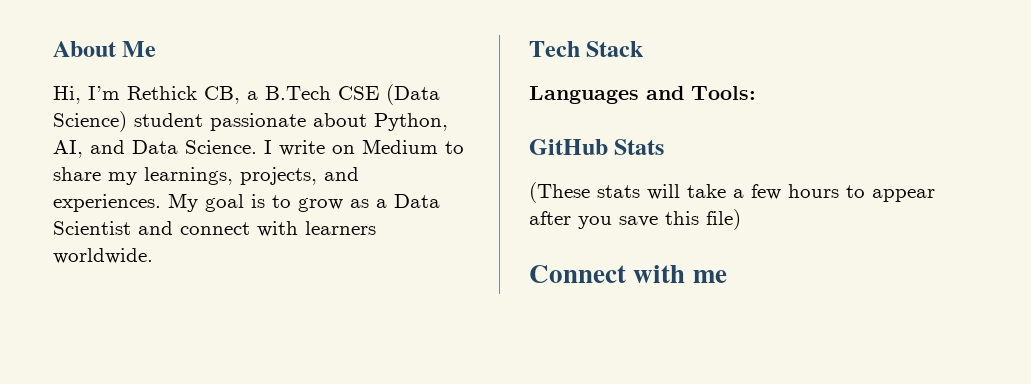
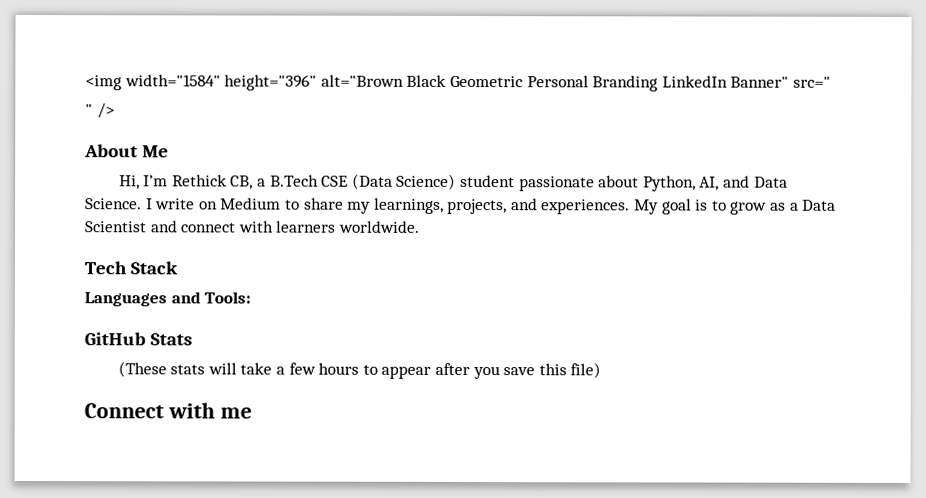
+ <img width="1584" height="396" alt="Brown Black Geometric Personal Branding LinkedIn Banner" src="
+ " />

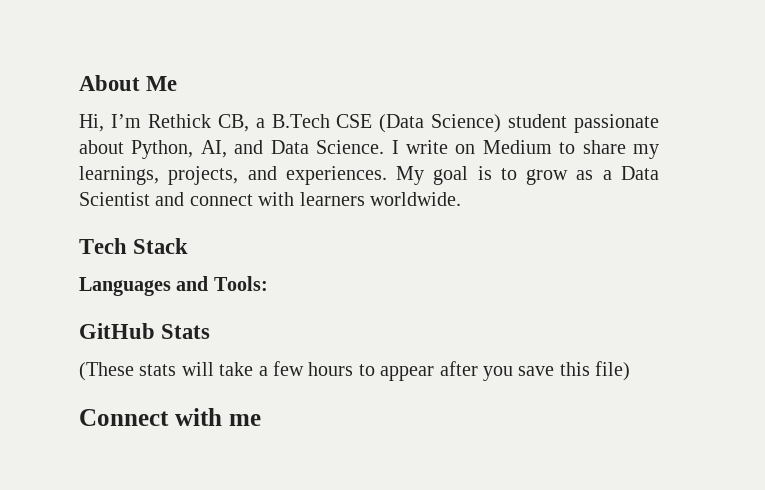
- <img width="1584" height="396" alt="Brown Black Geometric Personal Branding LinkedIn Banner" src="
- " />

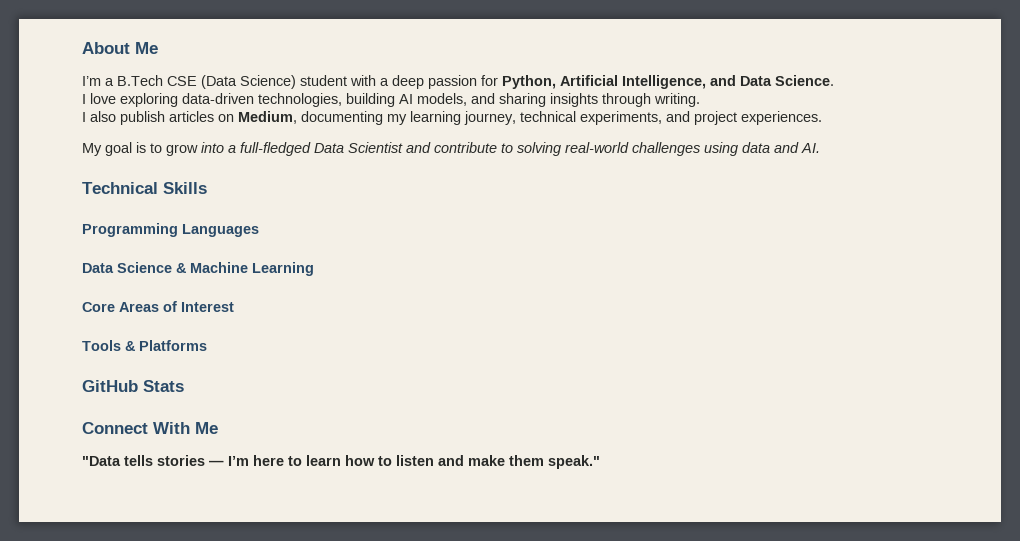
- Hi, I’m Rethick CB, a B.Tech CSE (Data Science) student passionate about Python, AI, and Data Science. I write on Medium to share my learnings, projects, and experiences. My goal is to grow as a Data Scientist and connect with learners worldwide.
- Tech Stack
- Languages and Tools:
+ I’m a B.Tech CSE (Data Science) student with a deep passion for Python, Artificial Intelligence, and Data Science.
+ I love exploring data-driven technologies, building AI models, and sharing insights through writing.
+ I also publish articles on Medium, documenting my learning journey, technical experiments, and project experiences.
+ My goal is to grow into a full-fledged Data Scientist and contribute to solving real-world challenges using data and AI.
+ Technical Skills
+ Programming Languages
+ Data Science & Machine Learning
+ Core Areas of Interest
+ Tools & Platforms
  GitHub Stats
- (These stats will take a few hours to appear after you save this file)
- Connect with me
+ Connect With Me
+ "Data tells stories — I’m here to learn how to listen and make them speak."

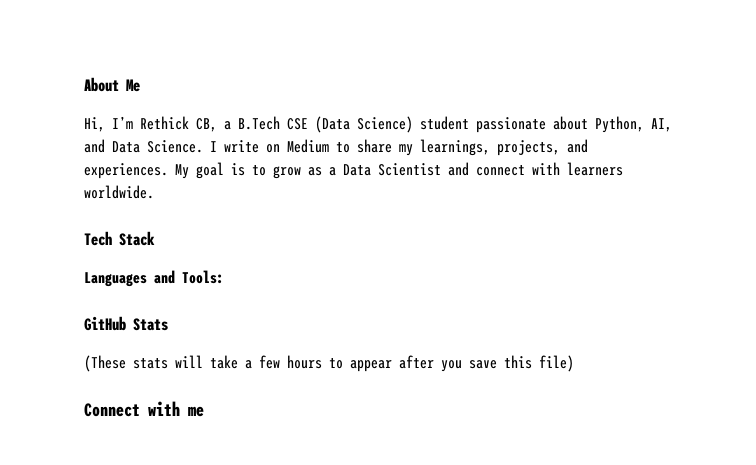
- I’m a B.Tech CSE (Data Science) student with a deep passion for Python, Artificial Intelligence, and Data Science.
- I love exploring data-driven technologies, building AI models, and sharing insights through writing.
- I also publish articles on Medium, documenting my learning journey, technical experiments, and project experiences.
- My goal is to grow into a full-fledged Data Scientist and contribute to solving real-world challenges using data and AI.
- Technical Skills
- Programming Languages
- Data Science & Machine Learning
- Core Areas of Interest
- Tools & Platforms
+ Hi, I’m Rethick CB, a B.Tech CSE (Data Science) student passionate about Python, AI, and Data Science. I write on Medium to share my learnings, projects, and experiences. My goal is to grow as a Data Scientist and connect with learners worldwide.
+ Tech Stack
+ Languages and Tools:
  GitHub Stats
- Connect With Me
- "Data tells stories — I’m here to learn how to listen and make them speak."
+ (These stats will take a few hours to appear after you save this file)
+ Connect with me

